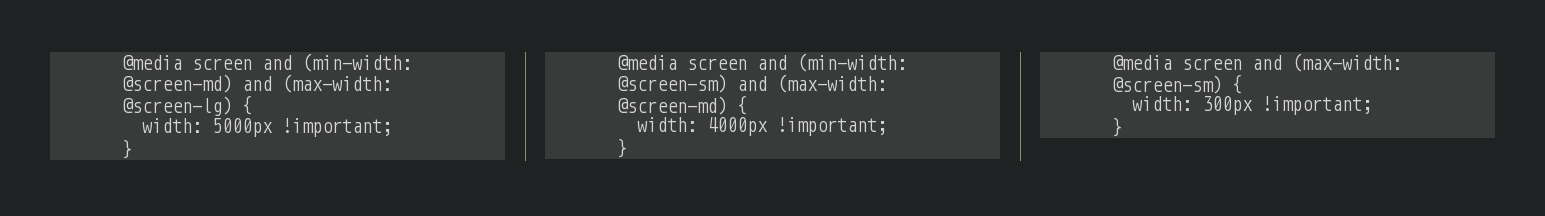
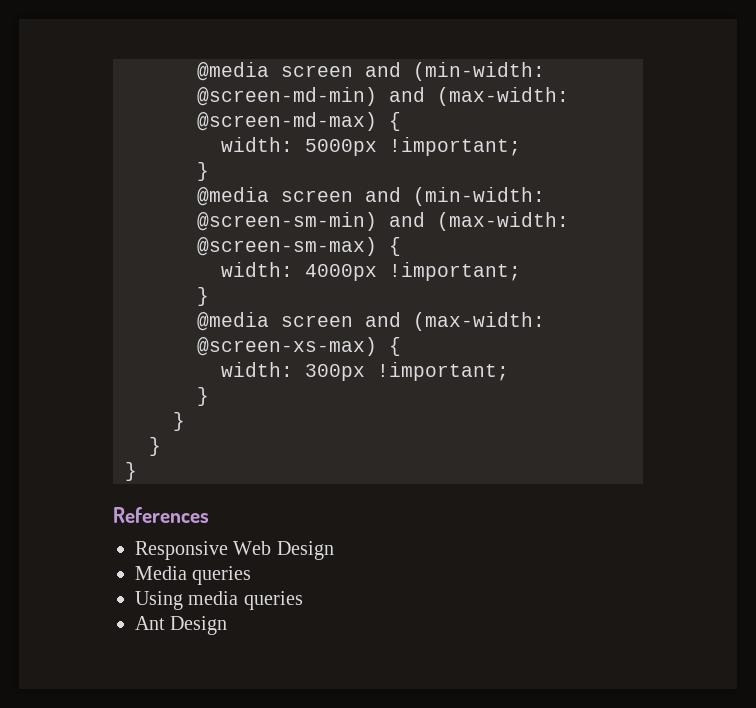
- @media screen and (min-width: @screen-md) and (max-width: @screen-lg) {
+ @media screen and (min-width: @screen-md-min) and (max-width: @screen-md-max) {
- @media screen and (min-width: @screen-sm) and (max-width: @screen-md) {
+ @media screen and (min-width: @screen-sm-min) and (max-width: @screen-sm-max) {
- @media screen and (max-width: @screen-sm) {
+ @media screen and (max-width: @screen-xs-max) {
  width: 300px !important;
  }
+ }
+ }
+ }
+ References
+ Responsive Web Design
+ Media queries
+ Using media queries
+ Ant Design

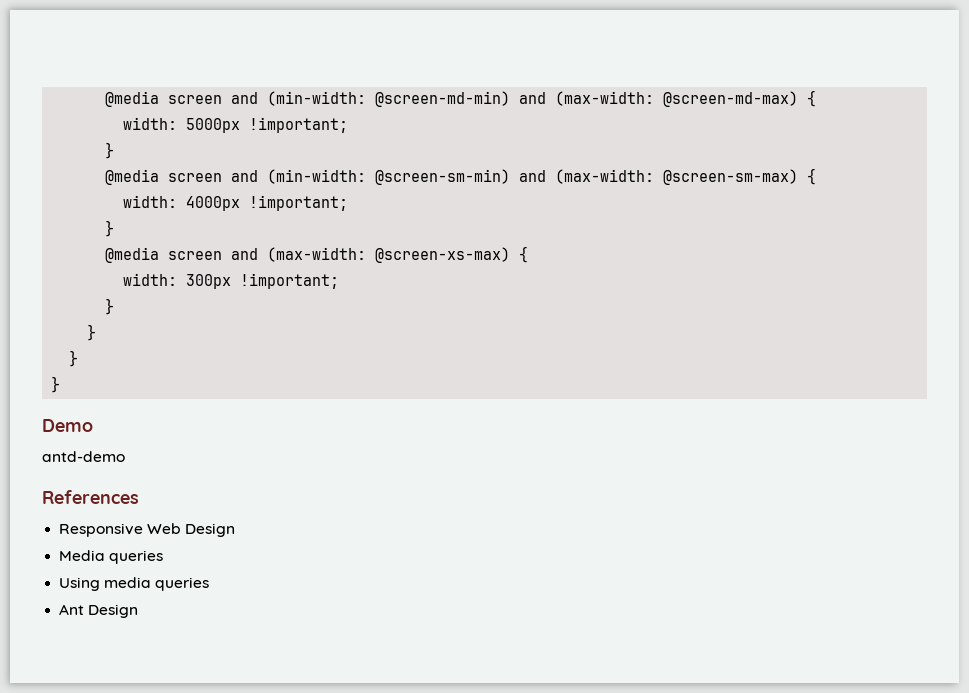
+ Demo
+ antd-demo

